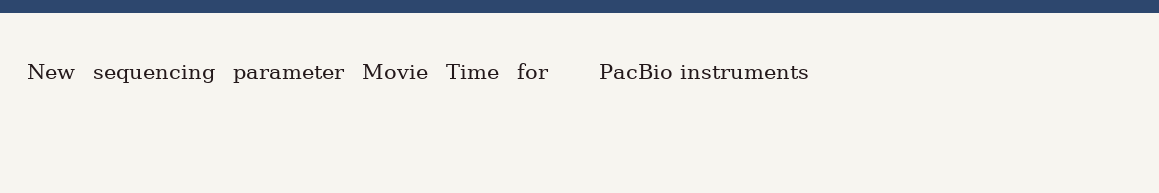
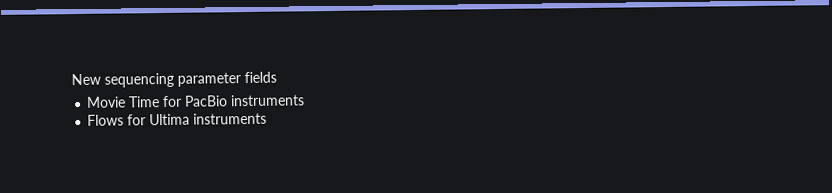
- New sequencing parameter Movie Time for PacBio instruments
+ New sequencing parameter fields
+ Movie Time for PacBio instruments
+ Flows for Ultima instruments

